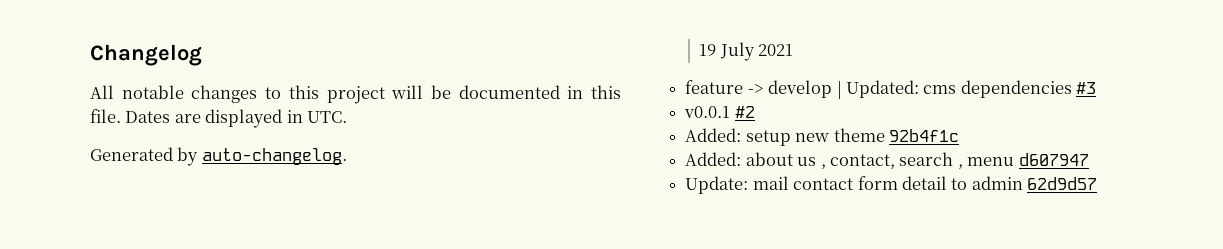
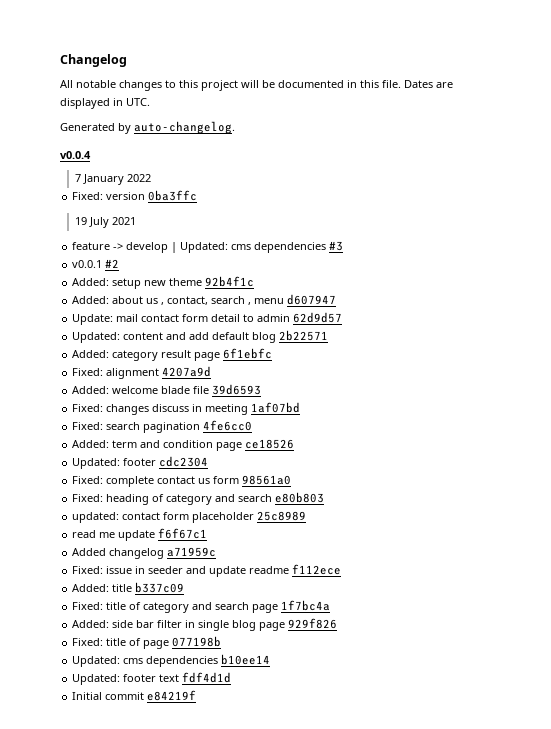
+ v0.0.4
+ 7 January 2022
+ Fixed: version 0ba3ffc
+ Updated: content and add default blog 2b22571
+ Added: category result page 6f1ebfc
+ Fixed: alignment 4207a9d
+ Added: welcome blade file 39d6593
+ Fixed: changes discuss in meeting 1af07bd
+ Fixed: search pagination 4fe6cc0
+ Added: term and condition page ce18526
+ Updated: footer cdc2304
+ Fixed: complete contact us form 98561a0
+ Fixed: heading of category and search e80b803
+ updated: contact form placeholder 25c8989
+ read me update f6f67c1
+ Added changelog a71959c
+ Fixed: issue in seeder and update readme f112ece
+ Added: title b337c09
+ Fixed: title of category and search page 1f7bc4a
+ Added: side bar filter in single blog page 929f826
+ Fixed: title of page 077198b
+ Updated: cms dependencies b10ee14
+ Updated: footer text fdf4d1d
+ Initial commit e84219f

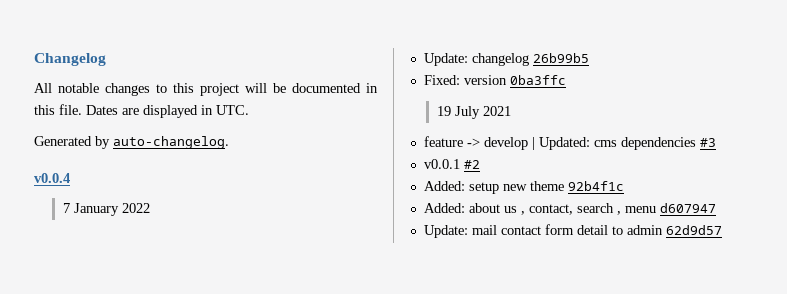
+ Update: changelog 26b99b5
- Updated: content and add default blog 2b22571
- Added: category result page 6f1ebfc
- Fixed: alignment 4207a9d
- Added: welcome blade file 39d6593
- Fixed: changes discuss in meeting 1af07bd
- Fixed: search pagination 4fe6cc0
- Added: term and condition page ce18526
- Updated: footer cdc2304
- Fixed: complete contact us form 98561a0
- Fixed: heading of category and search e80b803
- updated: contact form placeholder 25c8989
- read me update f6f67c1
- Added changelog a71959c
- Fixed: issue in seeder and update readme f112ece
- Added: title b337c09
- Fixed: title of category and search page 1f7bc4a
- Added: side bar filter in single blog page 929f826
- Fixed: title of page 077198b
- Updated: cms dependencies b10ee14
- Updated: footer text fdf4d1d
- Initial commit e84219f

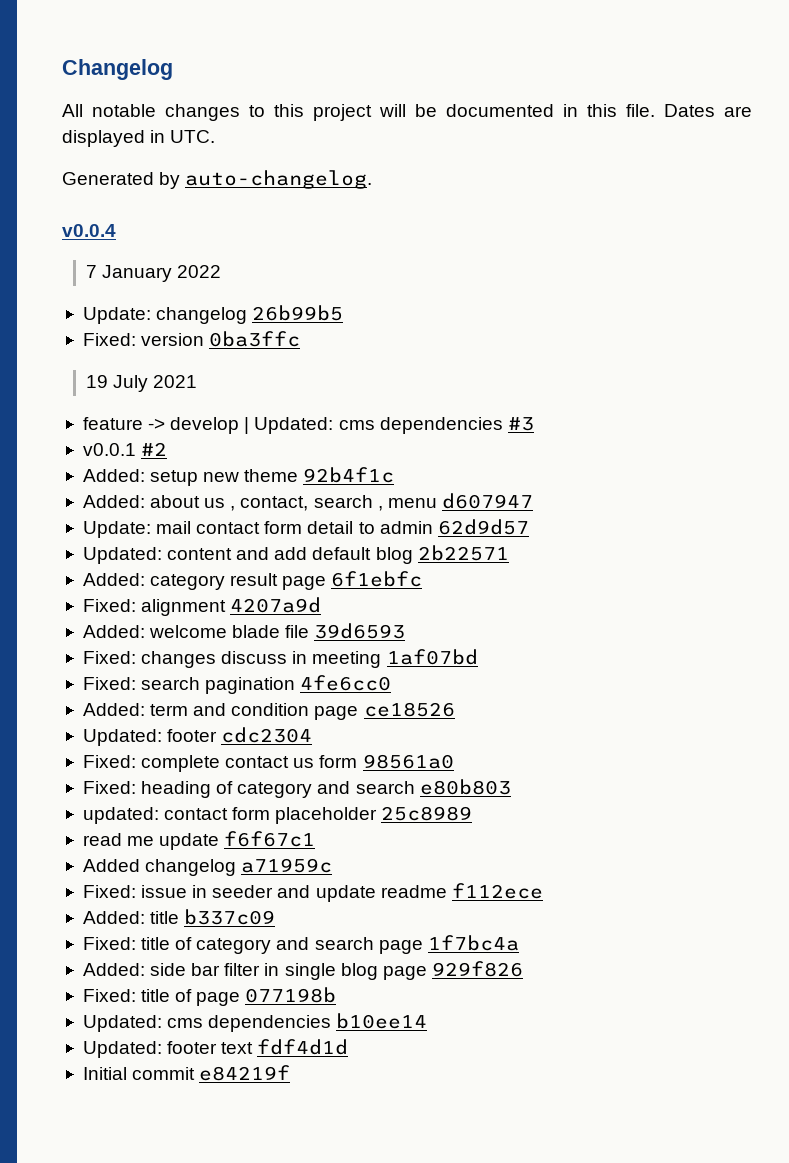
+ Updated: content and add default blog 2b22571
+ Added: category result page 6f1ebfc
+ Fixed: alignment 4207a9d
+ Added: welcome blade file 39d6593
+ Fixed: changes discuss in meeting 1af07bd
+ Fixed: search pagination 4fe6cc0
+ Added: term and condition page ce18526
+ Updated: footer cdc2304
+ Fixed: complete contact us form 98561a0
+ Fixed: heading of category and search e80b803
+ updated: contact form placeholder 25c8989
+ read me update f6f67c1
+ Added changelog a71959c
+ Fixed: issue in seeder and update readme f112ece
+ Added: title b337c09
+ Fixed: title of category and search page 1f7bc4a
+ Added: side bar filter in single blog page 929f826
+ Fixed: title of page 077198b
+ Updated: cms dependencies b10ee14
+ Updated: footer text fdf4d1d
+ Initial commit e84219f

